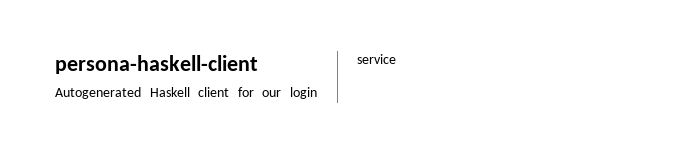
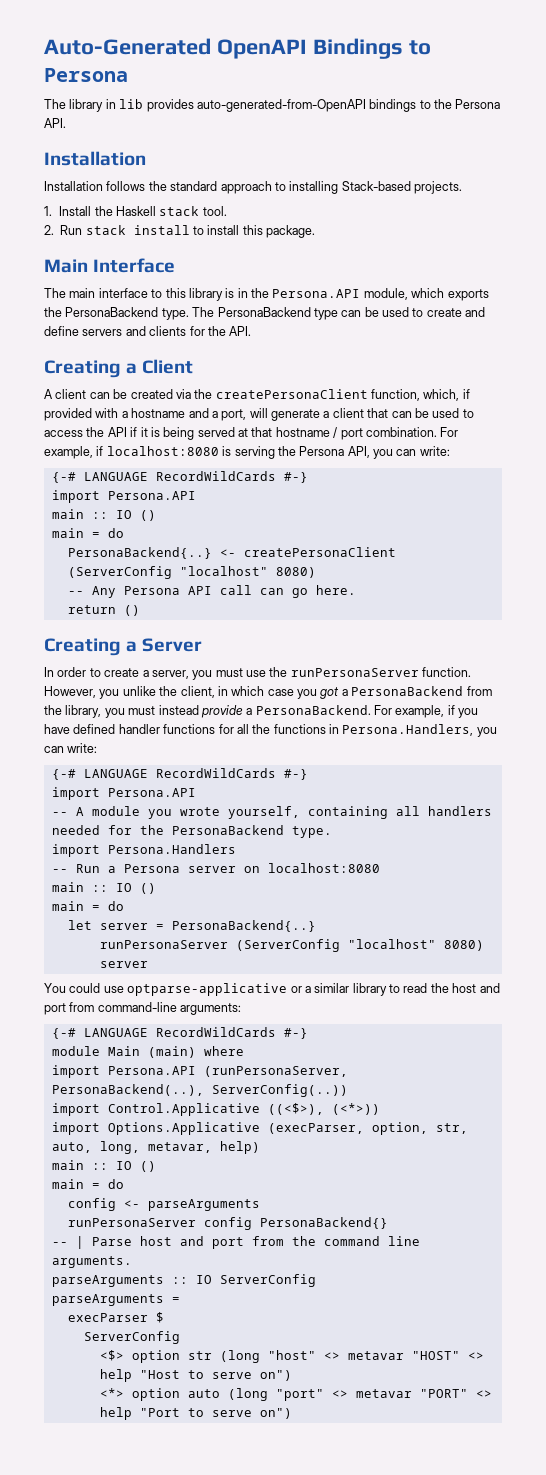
- persona-haskell-client
- Autogenerated Haskell client for our login service
+ Auto-Generated OpenAPI Bindings to Persona
+ The library in lib provides auto-generated-from-OpenAPI bindings to the Persona API.
+ Installation
+ Installation follows the standard approach to installing Stack-based projects.
+ 1. Install the Haskell stack tool.
+ 2. Run stack install to install this package.
+ Main Interface
+ The main interface to this library is in the Persona.API module, which exports the PersonaBackend type. The PersonaBackend type can be used to create and define servers and clients for the API.
+ Creating a Client
+ A client can be created via the createPersonaClient function, which, if provided with a hostname and a port, will generate a client that can be used to access the API if it is being served at that hostname / port combination. For example, if localhost:8080 is serving the Persona API, you can write:
+ {-# LANGUAGE RecordWildCards #-}
+ import Persona.API
+ main :: IO ()
+ main = do
+ PersonaBackend{..} <- createPersonaClient (ServerConfig "localhost" 8080)
+ -- Any Persona API call can go here.
+ return ()
+ Creating a Server
+ In order to create a server, you must use the runPersonaServer function. However, you unlike the client, in which case you got a PersonaBackend from the library, you must instead provide a PersonaBackend. For example, if you have defined handler functions for all the functions in Persona.Handlers, you can write:
+ {-# LANGUAGE RecordWildCards #-}
+ import Persona.API
+ -- A module you wrote yourself, containing all handlers needed for the PersonaBackend type.
+ import Persona.Handlers
+ -- Run a Persona server on localhost:8080
+ main :: IO ()
+ main = do
+ let server = PersonaBackend{..}
+ runPersonaServer (ServerConfig "localhost" 8080) server
+ You could use optparse-applicative or a similar library to read the host and port from command-line arguments:
+ {-# LANGUAGE RecordWildCards #-}
+ module Main (main) where
+ import Persona.API (runPersonaServer, PersonaBackend(..), ServerConfig(..))
+ import Control.Applicative ((<$>), (<*>))
+ import Options.Applicative (execParser, option, str, auto, long, metavar, help)
+ main :: IO ()
+ main = do
+ config <- parseArguments
+ runPersonaServer config PersonaBackend{}
+ -- | Parse host and port from the command line arguments.
+ parseArguments :: IO ServerConfig
+ parseArguments =
+ execParser $
+ ServerConfig
+ <$> option str (long "host" <> metavar "HOST" <> help "Host to serve on")
+ <*> option auto (long "port" <> metavar "PORT" <> help "Port to serve on")

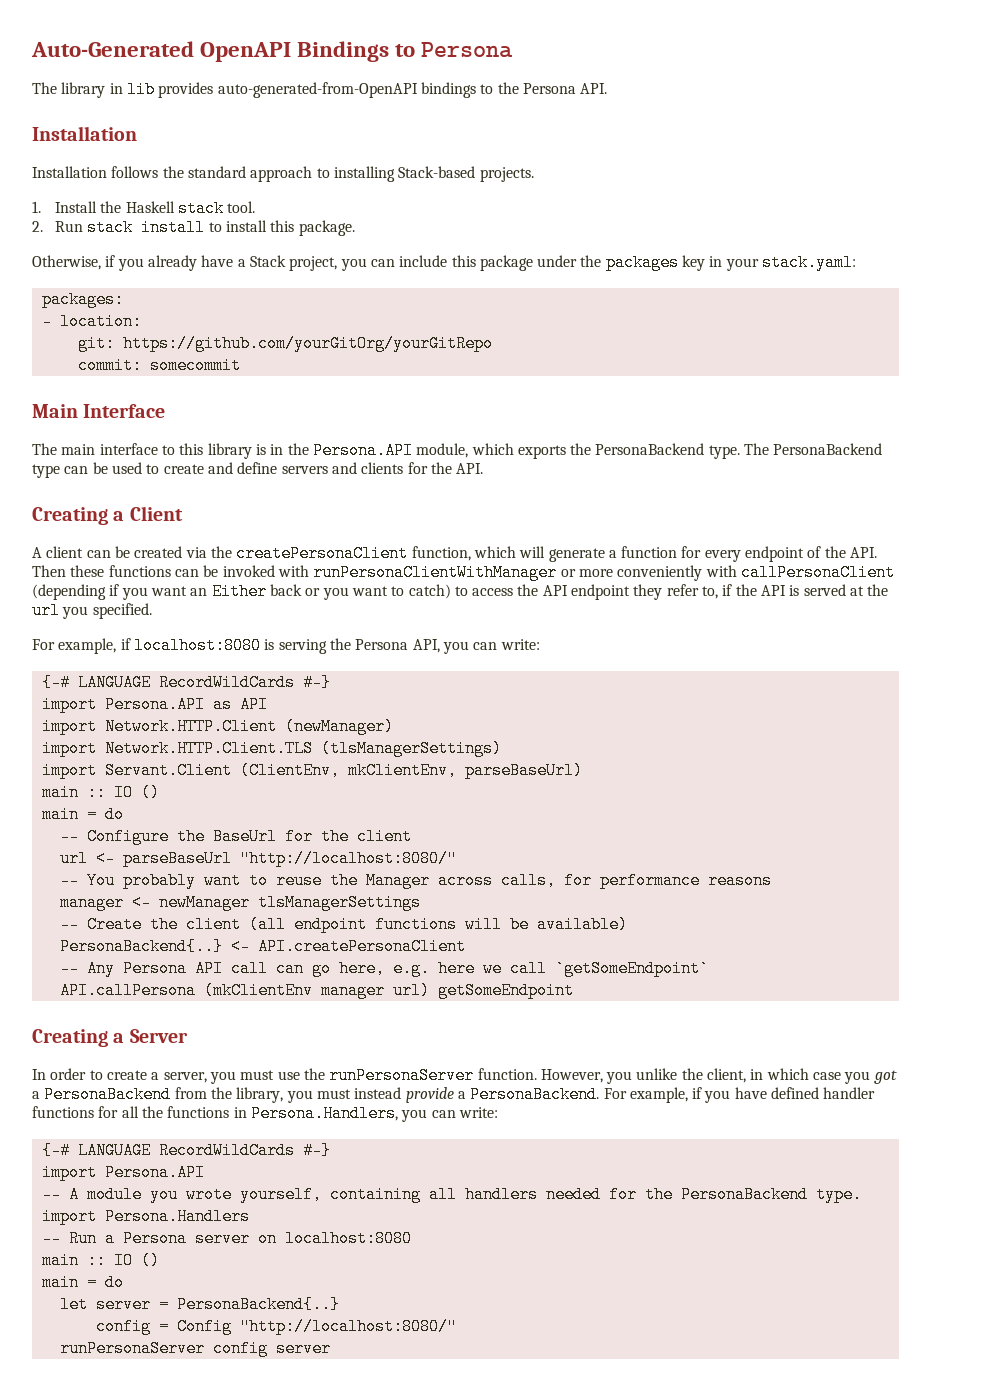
+ Otherwise, if you already have a Stack project, you can include this package under the packages key in your stack.yaml:
+ packages:
+ - location:
+ git: https://github.com/yourGitOrg/yourGitRepo
+ commit: somecommit
- A client can be created via the createPersonaClient function, which, if provided with a hostname and a port, will generate a client that can be used to access the API if it is being served at that hostname / port combination. For example, if localhost:8080 is serving the Persona API, you can write:
+ A client can be created via the createPersonaClient function, which will generate a function for every endpoint of the API. Then these functions can be invoked with runPersonaClientWithManager or more conveniently with callPersonaClient (depending if you want an Either back or you want to catch) to access the API endpoint they refer to, if the API is served at the url you specified.
+ For example, if localhost:8080 is serving the Persona API, you can write:
  {-# LANGUAGE RecordWildCards #-}
- import Persona.API
+ import Persona.API as API
+ import Network.HTTP.Client (newManager)
+ import Network.HTTP.Client.TLS (tlsManagerSettings)
+ import Servant.Client (ClientEnv, mkClientEnv, parseBaseUrl)
  main :: IO ()
  main = do
- PersonaBackend{..} <- createPersonaClient (ServerConfig "localhost" 8080)
+ -- Configure the BaseUrl for the client
+ url <- parseBaseUrl "http://localhost:8080/"
+ -- You probably want to reuse the Manager across calls, for performance reasons
+ manager <- newManager tlsManagerSettings
+ -- Create the client (all endpoint functions will be available)
+ PersonaBackend{..} <- API.createPersonaClient
- -- Any Persona API call can go here.
- return ()
+ -- Any Persona API call can go here, e.g. here we call `getSomeEndpoint`
+ API.callPersona (mkClientEnv manager url) getSomeEndpoint
- runPersonaServer (ServerConfig "localhost" 8080) server
- You could use optparse-applicative or a similar library to read the host and port from command-line arguments:
- {-# LANGUAGE RecordWildCards #-}
- module Main (main) where
- import Persona.API (runPersonaServer, PersonaBackend(..), ServerConfig(..))
- import Control.Applicative ((<$>), (<*>))
- import Options.Applicative (execParser, option, str, auto, long, metavar, help)
- main :: IO ()
- main = do
- config <- parseArguments
- runPersonaServer config PersonaBackend{}
- -- | Parse host and port from the command line arguments.
- parseArguments :: IO ServerConfig
- parseArguments =
- execParser $
- ServerConfig
- <$> option str (long "host" <> metavar "HOST" <> help "Host to serve on")
- <*> option auto (long "port" <> metavar "PORT" <> help "Port to serve on")
+ config = Config "http://localhost:8080/"
+ runPersonaServer config server

